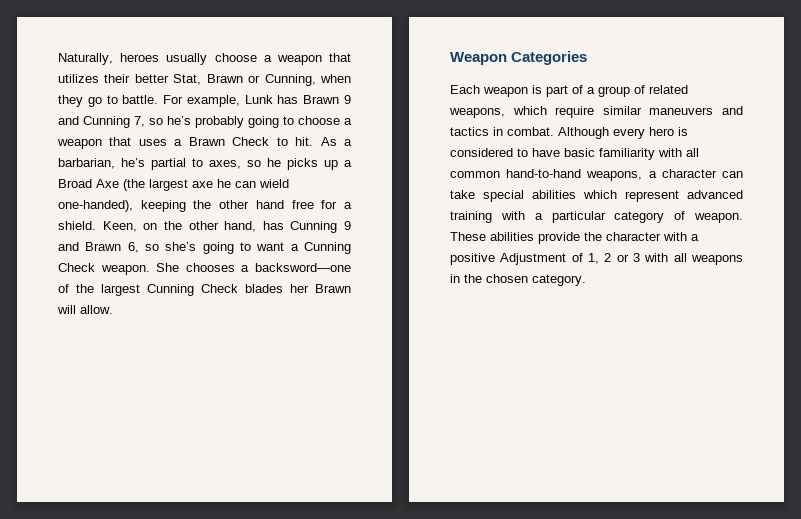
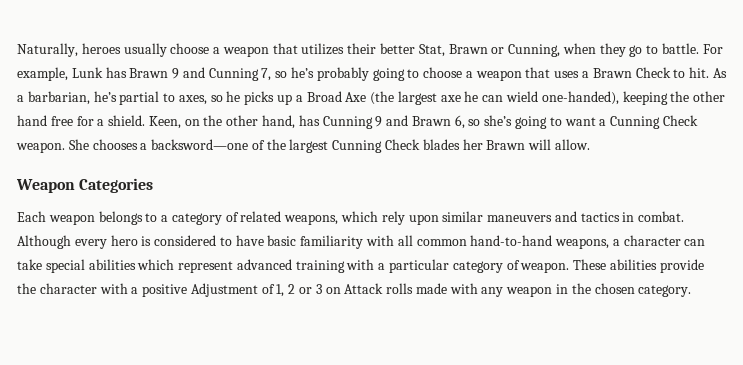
- Each weapon is part of a group of related weapons, which require similar maneuvers and tactics in combat.
+ Each weapon belongs to a category of related weapons, which rely upon similar maneuvers and tactics in combat.
- These abilities provide the character with a positive Adjustment of 1, 2 or 3 with all weapons in the chosen category.
+ These abilities provide the character with a positive Adjustment of 1, 2 or 3 on Attack rolls made with any weapon in the chosen category.

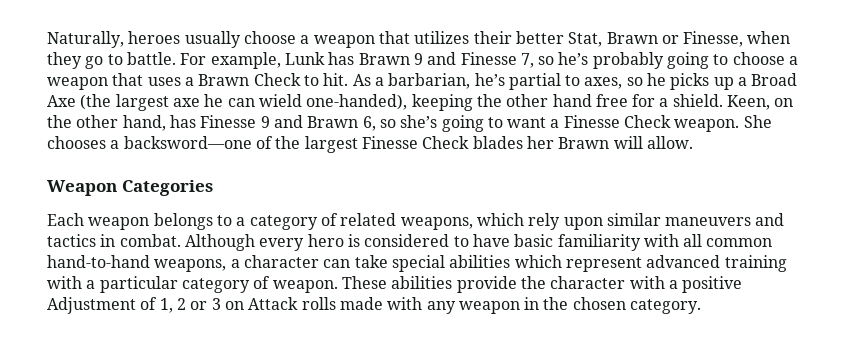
- Naturally, heroes usually choose a weapon that utilizes their better Stat, Brawn or Cunning, when they go to battle.
+ Naturally, heroes usually choose a weapon that utilizes their better Stat, Brawn or Finesse, when they go to battle.
- For example, Lunk has Brawn 9 and Cunning 7, so he’s probably going to choose a weapon that uses a Brawn Check to hit.
+ For example, Lunk has Brawn 9 and Finesse 7, so he’s probably going to choose a weapon that uses a Brawn Check to hit.
- Keen, on the other hand, has Cunning 9 and Brawn 6, so she’s going to want a Cunning Check weapon.
+ Keen, on the other hand, has Finesse 9 and Brawn 6, so she’s going to want a Finesse Check weapon.
- She chooses a backsword—one of the largest Cunning Check blades her Brawn will allow.
+ She chooses a backsword—one of the largest Finesse Check blades her Brawn will allow.

